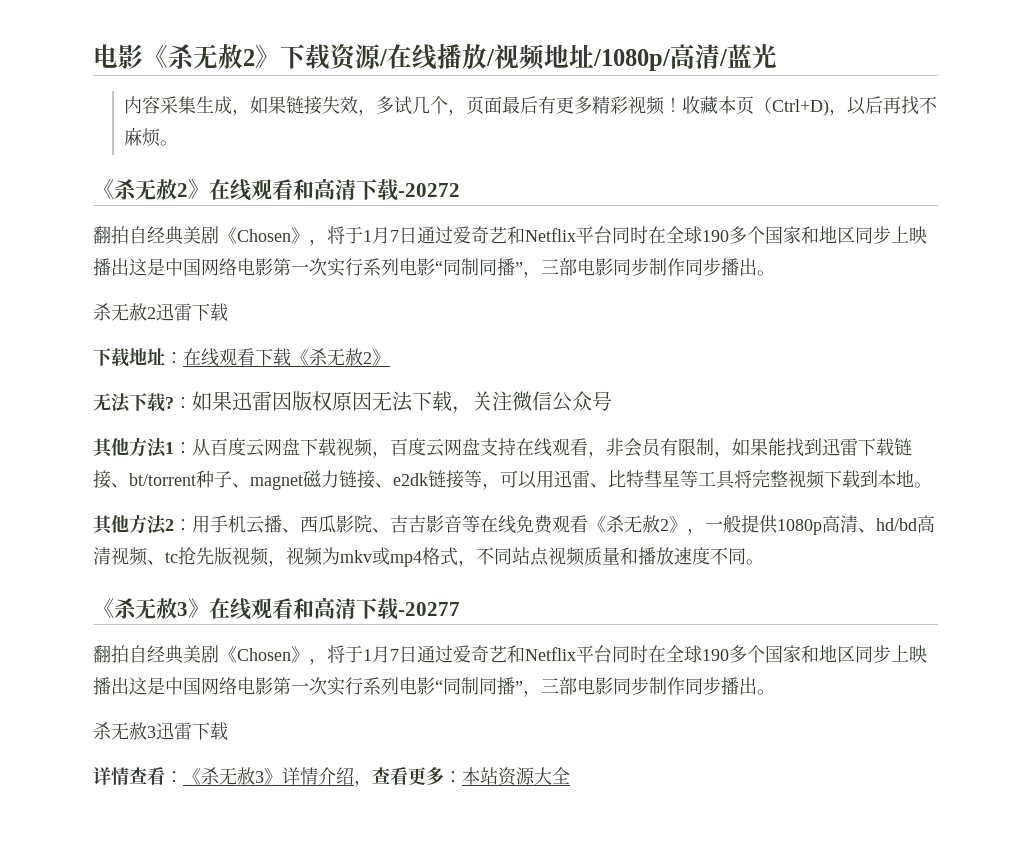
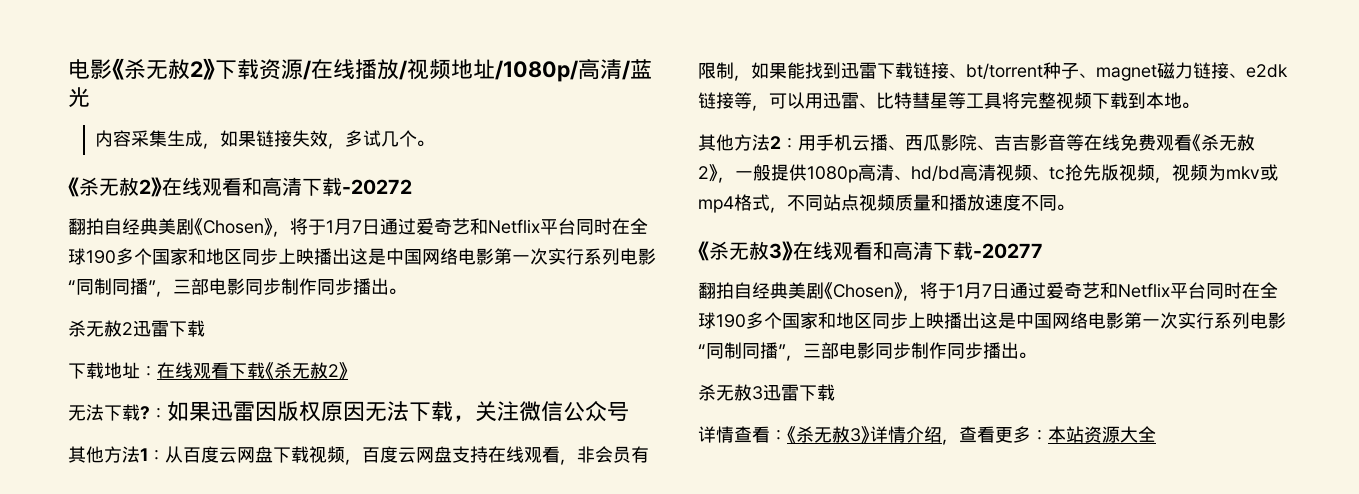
- 内容采集生成，如果链接失效，多试几个，页面最后有更多精彩视频！收藏本页（Ctrl+D)，以后再找不麻烦。
+ 内容采集生成，如果链接失效，多试几个。

